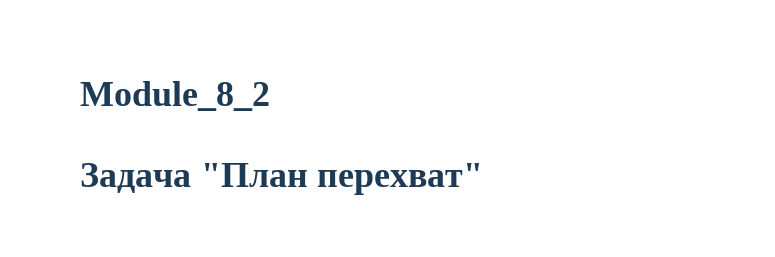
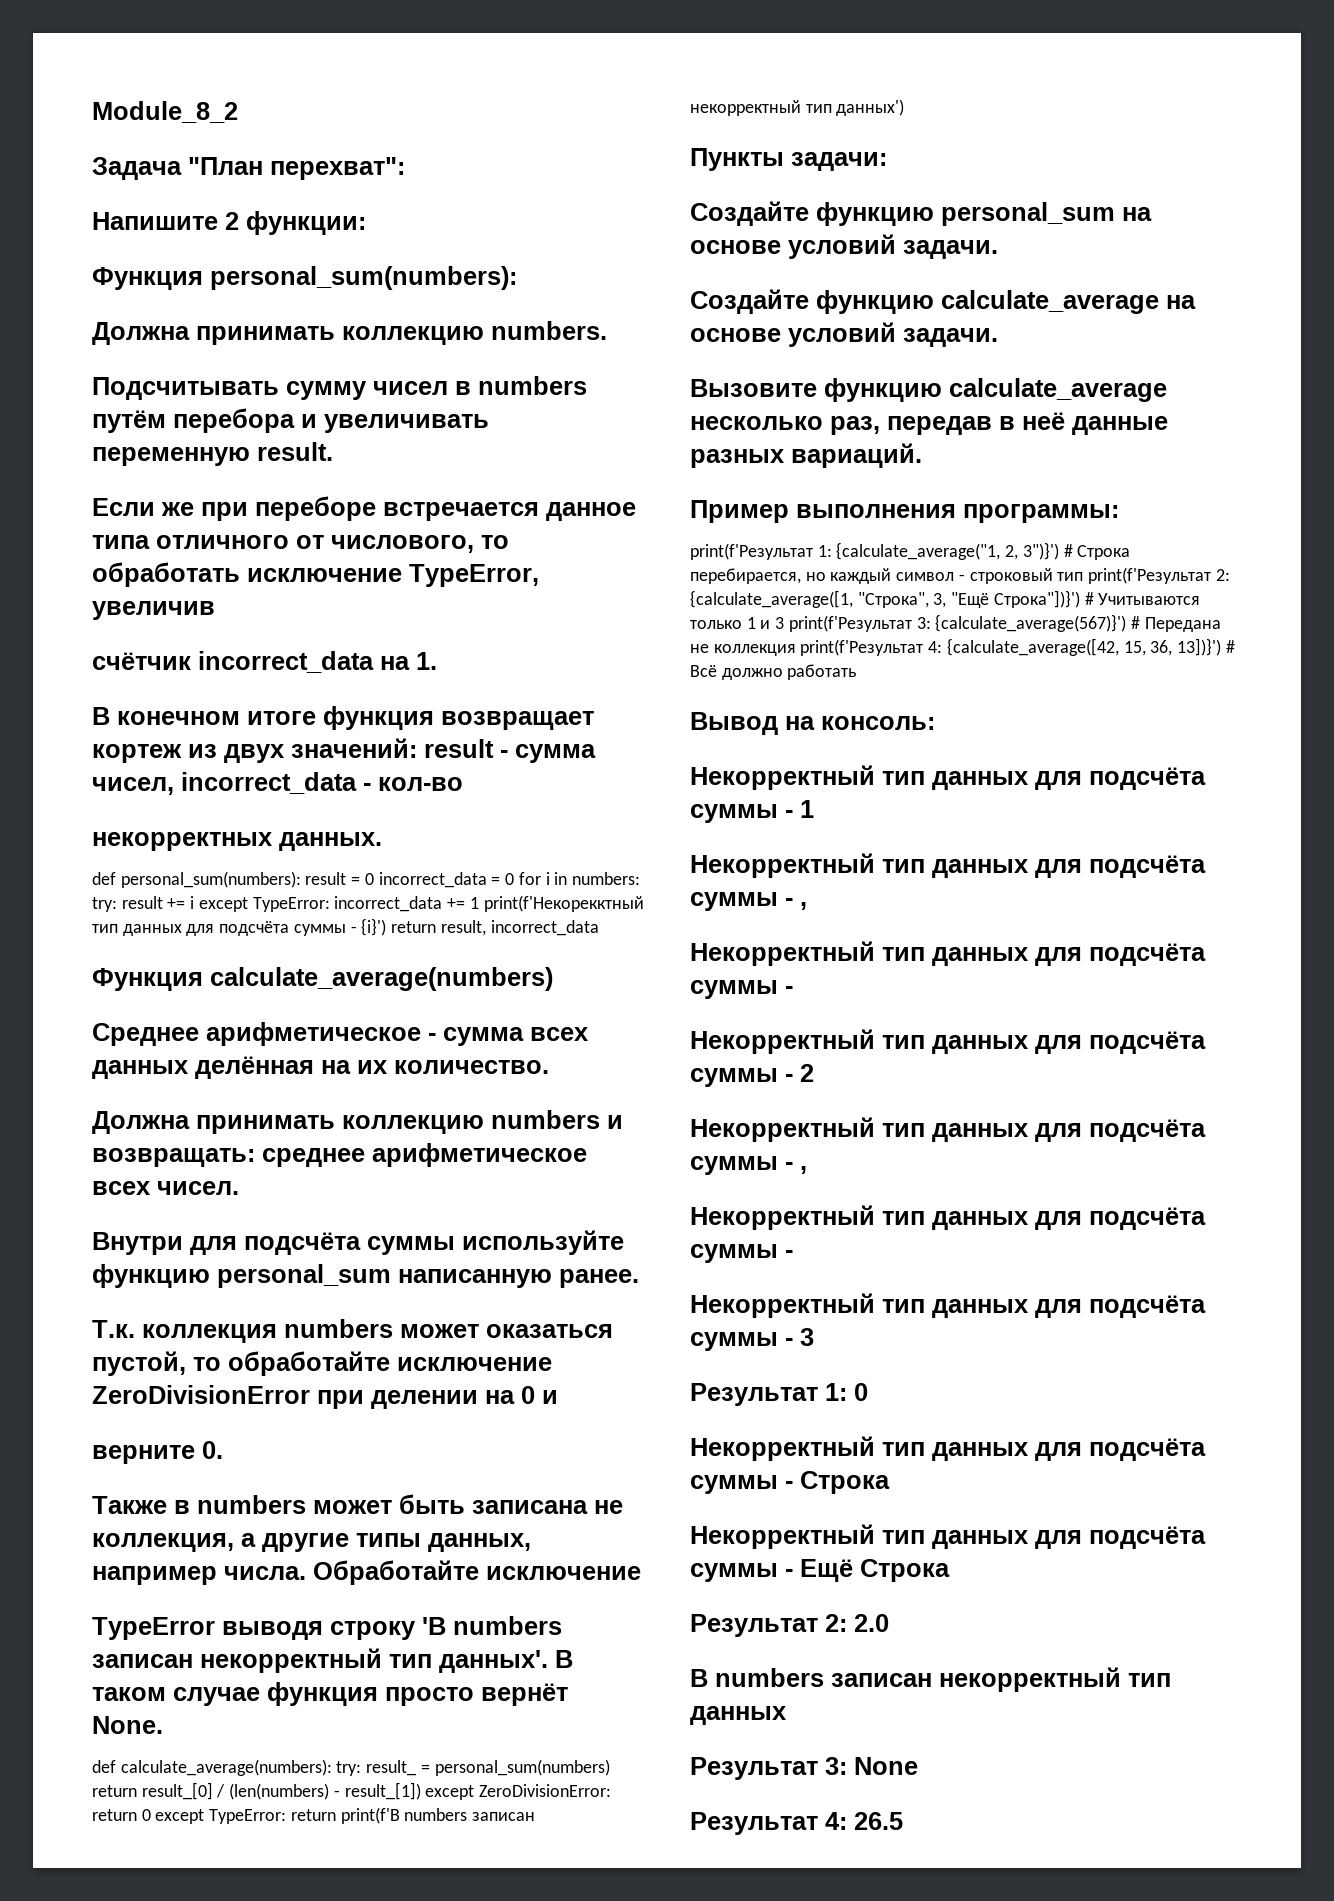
- Задача "План перехват"
+ Задача "План перехват":
+ Напишите 2 функции:
+ Функция personal_sum(numbers):
+ Должна принимать коллекцию numbers.
+ Подсчитывать сумму чисел в numbers путём перебора и увеличивать переменную result.
+ Если же при переборе встречается данное типа отличного от числового, то обработать исключение TypeError, увеличив
+ счётчик incorrect_data на 1.
+ В конечном итоге функция возвращает кортеж из двух значений: result - сумма чисел, incorrect_data - кол-во
+ некорректных данных.
+ def personal_sum(numbers): result = 0 incorrect_data = 0 for i in numbers: try: result += i except TypeError: incorrect_data += 1 print(f'Некорекктный тип данных для подсчёта суммы - {i}') return result, incorrect_data
+ Функция calculate_average(numbers)
+ Среднее арифметическое - сумма всех данных делённая на их количество.
+ Должна принимать коллекцию numbers и возвращать: среднее арифметическое всех чисел.
+ Внутри для подсчёта суммы используйте функцию personal_sum написанную ранее.
+ Т.к. коллекция numbers может оказаться пустой, то обработайте исключение ZeroDivisionError при делении на 0 и
+ верните 0.
+ Также в numbers может быть записана не коллекция, а другие типы данных, например числа. Обработайте исключение
+ TypeError выводя строку 'В numbers записан некорректный тип данных'. В таком случае функция просто вернёт None.
+ def calculate_average(numbers): try: result_ = personal_sum(numbers) return result_[0] / (len(numbers) - result_[1]) except ZeroDivisionError: return 0 except TypeError: return print(f'В numbers записан некорректный тип данных')
+ Пункты задачи:
+ Создайте функцию personal_sum на основе условий задачи.
+ Создайте функцию calculate_average на основе условий задачи.
+ Вызовите функцию calculate_average несколько раз, передав в неё данные разных вариаций.
+ Пример выполнения программы:
+ print(f'Результат 1: {calculate_average("1, 2, 3")}') # Строка перебирается, но каждый символ - строковый тип print(f'Результат 2: {calculate_average([1, "Строка", 3, "Ещё Строка"])}') # Учитываются только 1 и 3 print(f'Результат 3: {calculate_average(567)}') # Передана не коллекция print(f'Результат 4: {calculate_average([42, 15, 36, 13])}') # Всё должно работать
+ Вывод на консоль:
+ Некорректный тип данных для подсчёта суммы - 1
+ Некoрректный тип данных для подсчёта суммы - ,
+ Некорректный тип данных для подсчёта суммы -
+ Некорректный тип данных для подсчёта суммы - 2
+ Некорректный тип данных для подсчёта суммы - ,
+ Некорректный тип данных для подсчёта суммы -
+ Некорректный тип данных для подсчёта суммы - 3
+ Результат 1: 0
+ Некорректный тип данных для подсчёта суммы - Строка
+ Некорректный тип данных для подсчёта суммы - Ещё Строка
+ Результат 2: 2.0
+ В numbers записан некорректный тип данных
+ Результат 3: None
+ Результат 4: 26.5

